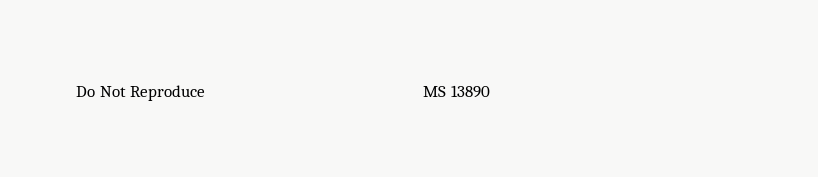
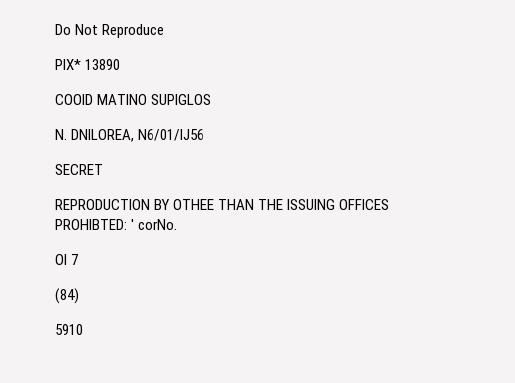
- MS 13890
+ PIX* 13890
+ COOID MATINO SUPIGLOS
+ N. DNILOREA, N6/01/IJ56
+ SECRET
+ REPRODUCTION BY OTHEE THAN THE ISSUING OFFICES PROHIBTED: ' corNo.
+ ОІ 7
+ (84)
+ 5910

